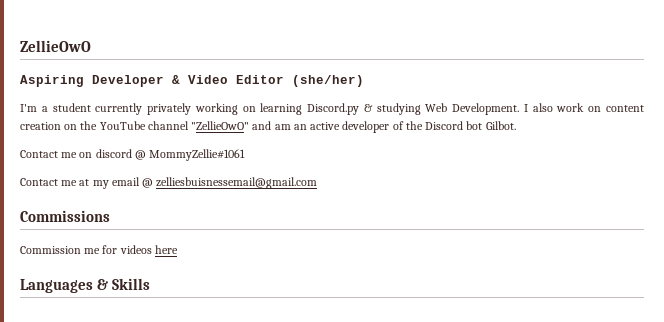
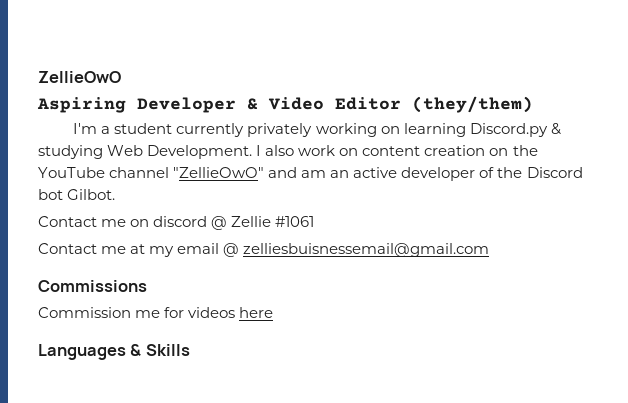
- Aspiring Developer & Video Editor (she/her)
+ Aspiring Developer & Video Editor (they/them)
- Contact me on discord @ MommyZellie#1061
+ Contact me on discord @ Zellie #1061

